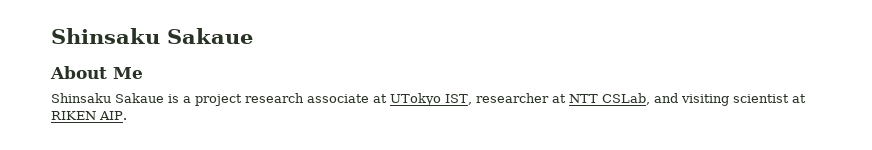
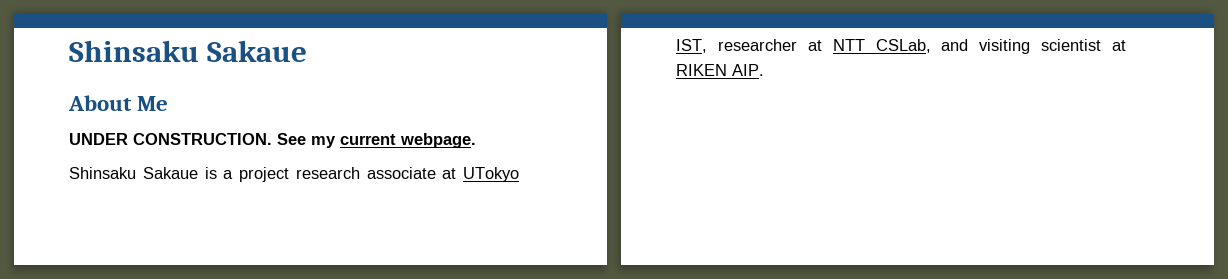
+ UNDER CONSTRUCTION. See my current webpage.

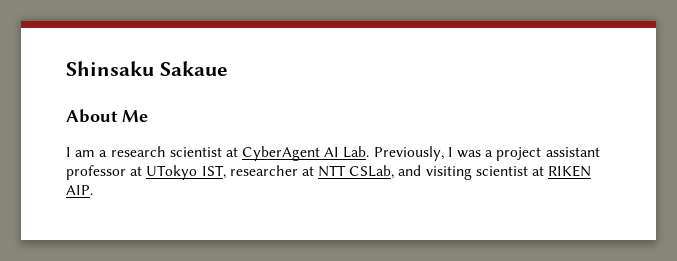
- UNDER CONSTRUCTION. See my current webpage.
- Shinsaku Sakaue is a project research associate at UTokyo IST, researcher at NTT CSLab, and visiting scientist at RIKEN AIP.
+ I am a research scientist at CyberAgent AI Lab. Previously, I was a project assistant professor at UTokyo IST, researcher at NTT CSLab, and visiting scientist at RIKEN AIP.

